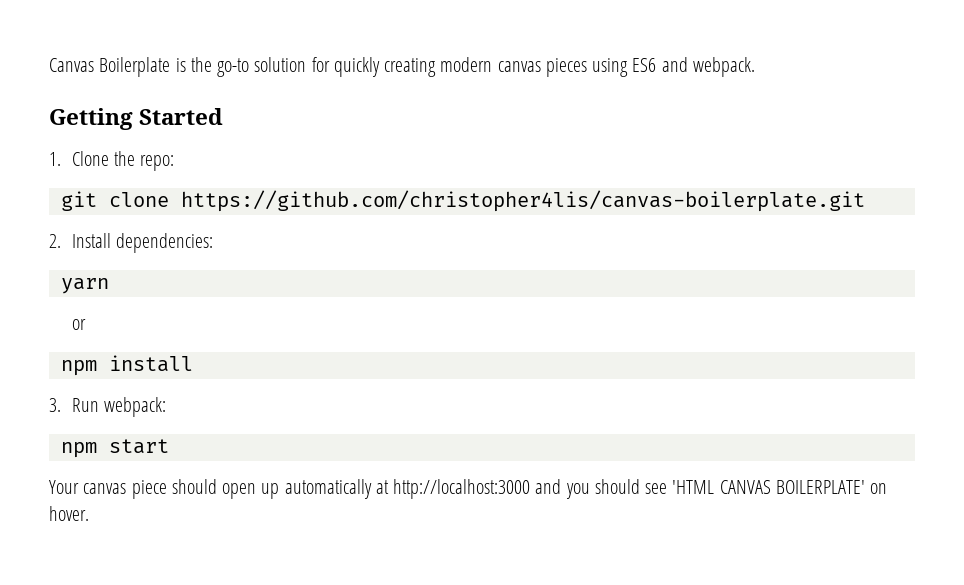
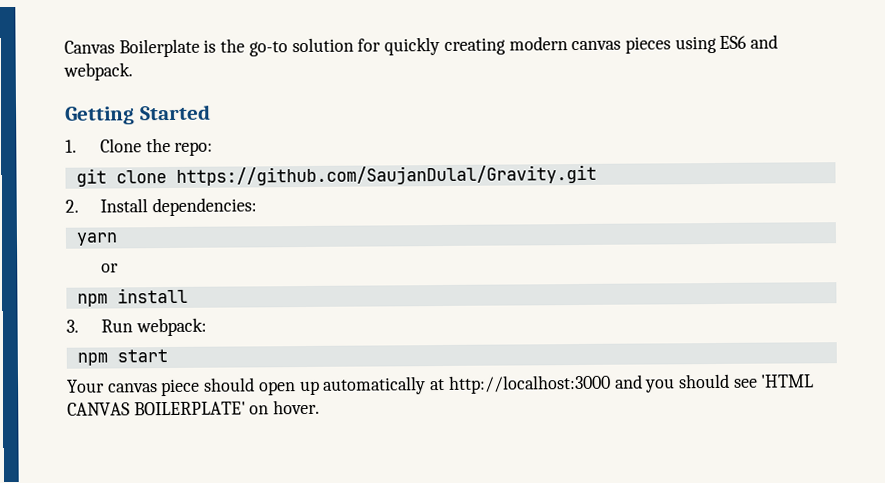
- git clone https://github.com/christopher4lis/canvas-boilerplate.git
+ git clone https://github.com/SaujanDulal/Gravity.git

